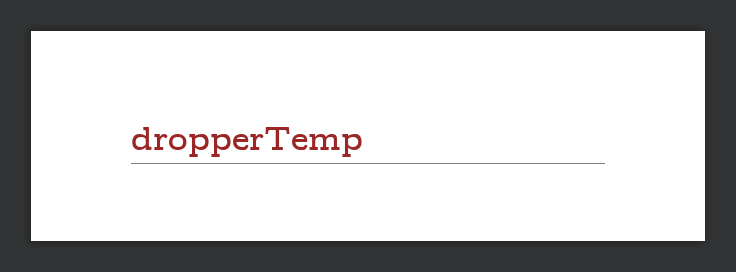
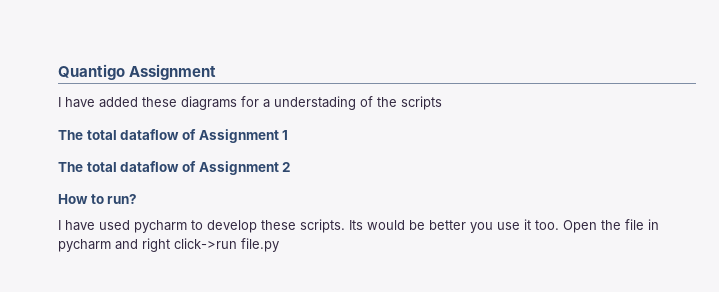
- dropperTemp
+ Quantigo Assignment
+ I have added these diagrams for a understading of the scripts
+ The total dataflow of Assignment 1
+ The total dataflow of Assignment 2
+ How to run?
+ I have used pycharm to develop these scripts. Its would be better you use it too. Open the file in pycharm and right click->run file.py

